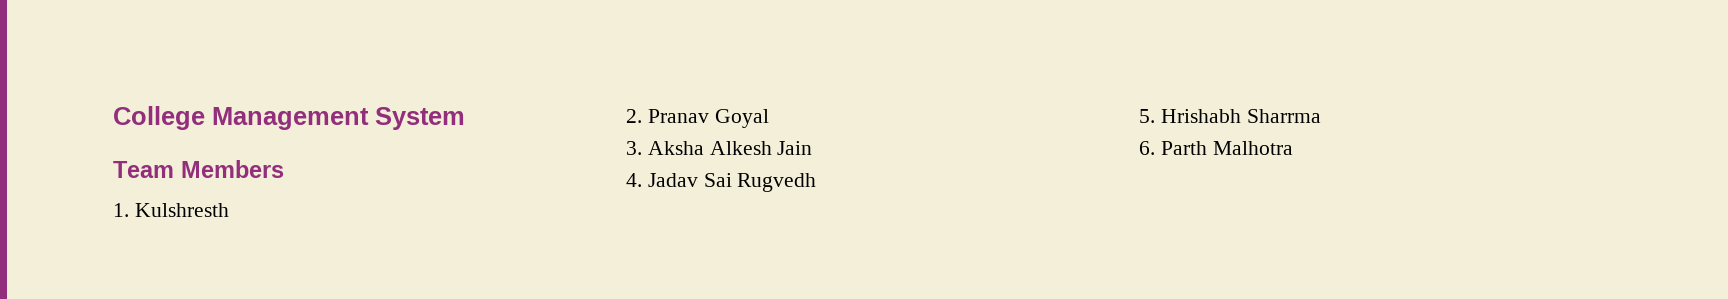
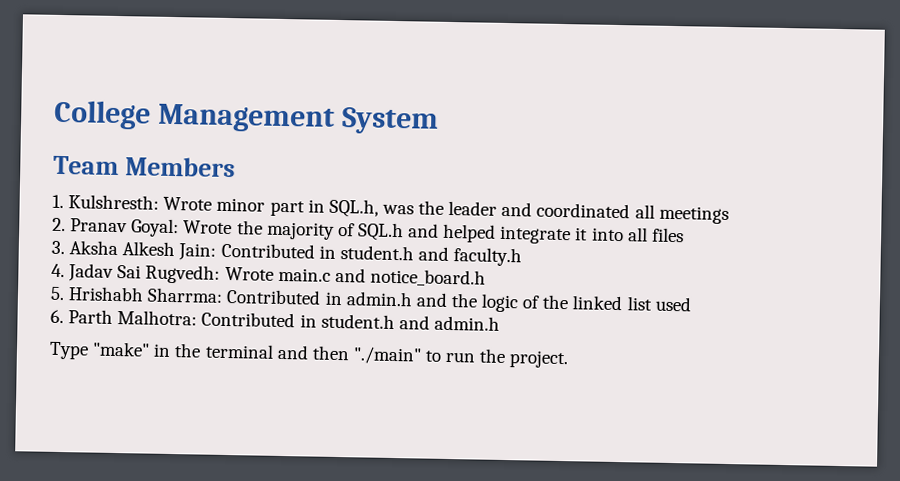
- 1. Kulshresth
- 2. Pranav Goyal
- 3. Aksha Alkesh Jain
- 4. Jadav Sai Rugvedh
- 5. Hrishabh Sharrma
- 6. Parth Malhotra
+ 1. Kulshresth: Wrote minor part in SQL.h, was the leader and coordinated all meetings
+ 2. Pranav Goyal: Wrote the majority of SQL.h and helped integrate it into all files
+ 3. Aksha Alkesh Jain: Contributed in student.h and faculty.h
+ 4. Jadav Sai Rugvedh: Wrote main.c and notice_board.h
+ 5. Hrishabh Sharrma: Contributed in admin.h and the logic of the linked list used
+ 6. Parth Malhotra: Contributed in student.h and admin.h
+ Type "make" in the terminal and then "./main" to run the project.

